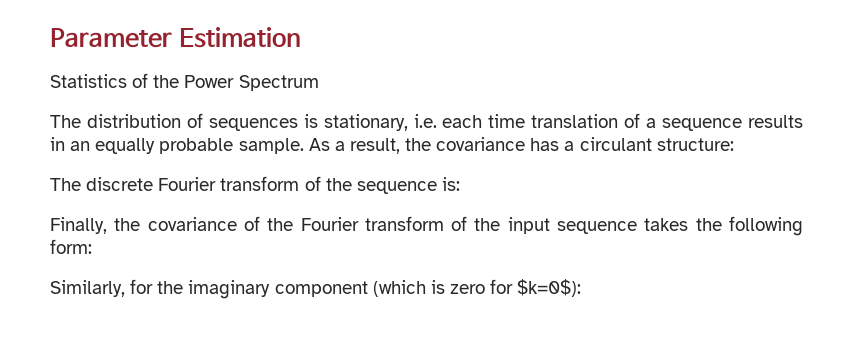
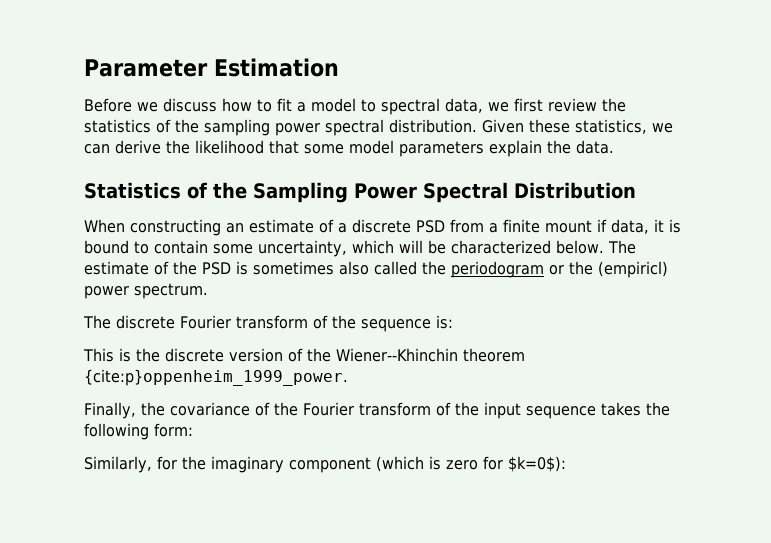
- Statistics of the Power Spectrum
- The distribution of sequences is stationary, i.e. each time translation of a sequence results in an equally probable sample. As a result, the covariance has a circulant structure:
+ Before we discuss how to fit a model to spectral data, we first review the statistics of the sampling power spectral distribution. Given these statistics, we can derive the likelihood that some model parameters explain the data.
+ Statistics of the Sampling Power Spectral Distribution
+ When constructing an estimate of a discrete PSD from a finite mount if data, it is bound to contain some uncertainty, which will be characterized below. The estimate of the PSD is sometimes also called the periodogram or the (empiricl) power spectrum.
+ This is the discrete version of the Wiener--Khinchin theorem {cite:p}oppenheim_1999_power.

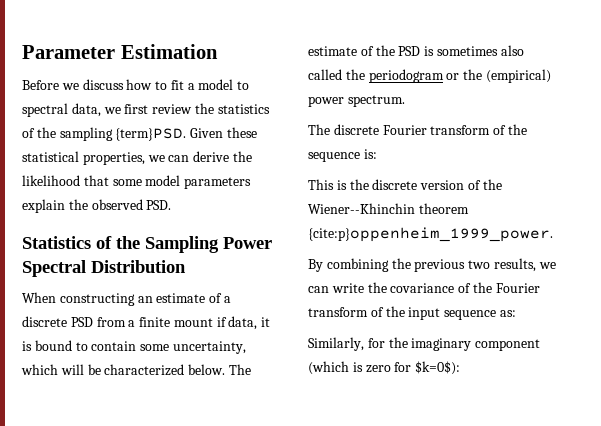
- Before we discuss how to fit a model to spectral data, we first review the statistics of the sampling power spectral distribution. Given these statistics, we can derive the likelihood that some model parameters explain the data.
+ Before we discuss how to fit a model to spectral data, we first review the statistics of the sampling {term}PSD. Given these statistical properties, we can derive the likelihood that some model parameters explain the observed PSD.
- The estimate of the PSD is sometimes also called the periodogram or the (empiricl) power spectrum.
+ The estimate of the PSD is sometimes also called the periodogram or the (empirical) power spectrum.
- Finally, the covariance of the Fourier transform of the input sequence takes the following form:
+ By combining the previous two results, we can write the covariance of the Fourier transform of the input sequence as:

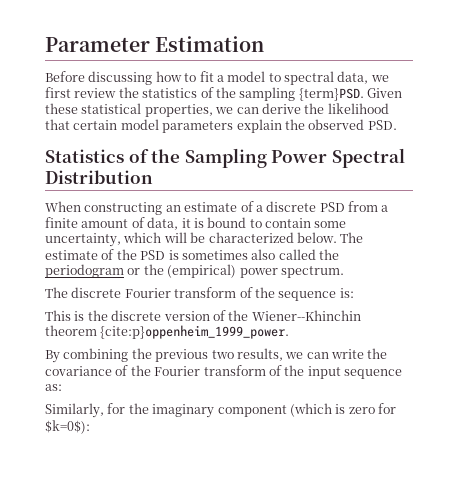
- Before we discuss how to fit a model to spectral data, we first review the statistics of the sampling {term}PSD.
+ Before discussing how to fit a model to spectral data, we first review the statistics of the sampling {term}PSD.
- Given these statistical properties, we can derive the likelihood that some model parameters explain the observed PSD.
+ Given these statistical properties, we can derive the likelihood that certain model parameters explain the observed PSD.
- When constructing an estimate of a discrete PSD from a finite mount if data, it is bound to contain some uncertainty, which will be characterized below.
+ When constructing an estimate of a discrete PSD from a finite amount of data, it is bound to contain some uncertainty, which will be characterized below.

